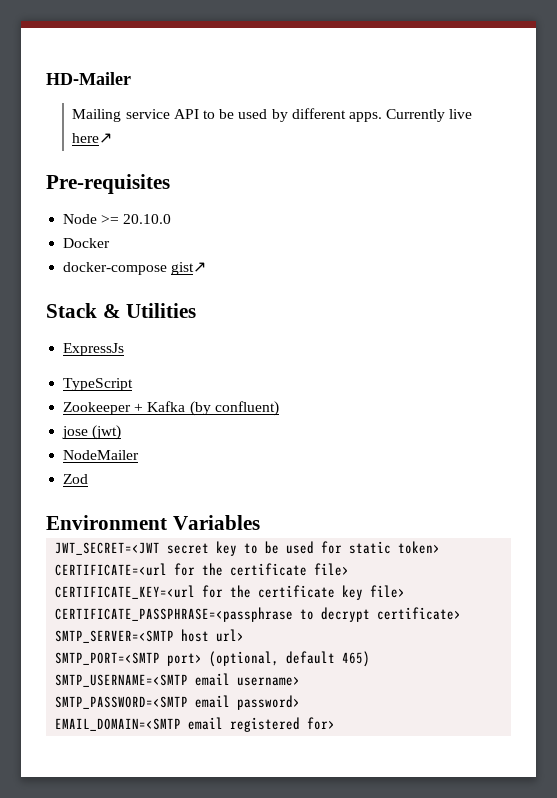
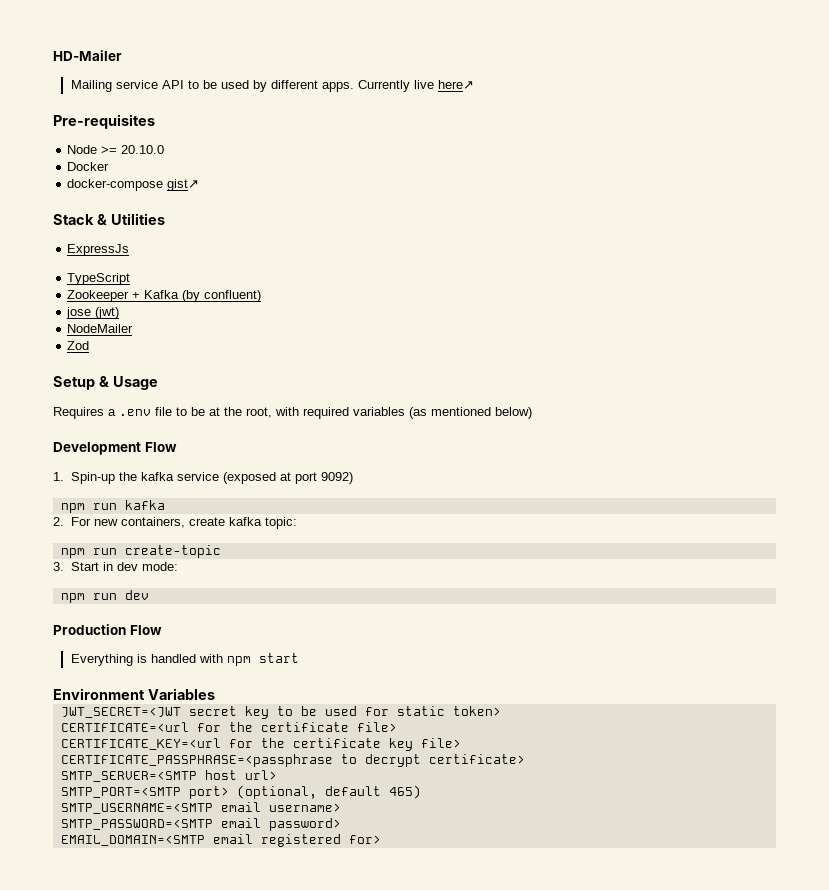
+ Setup & Usage
+ Requires a .env file to be at the root, with required variables (as mentioned below)
+ Development Flow
+ 1. Spin-up the kafka service (exposed at port 9092)
+ npm run kafka
+ 2. For new containers, create kafka topic:
+ npm run create-topic
+ 3. Start in dev mode:
+ npm run dev
+ Production Flow
+ Everything is handled with npm start

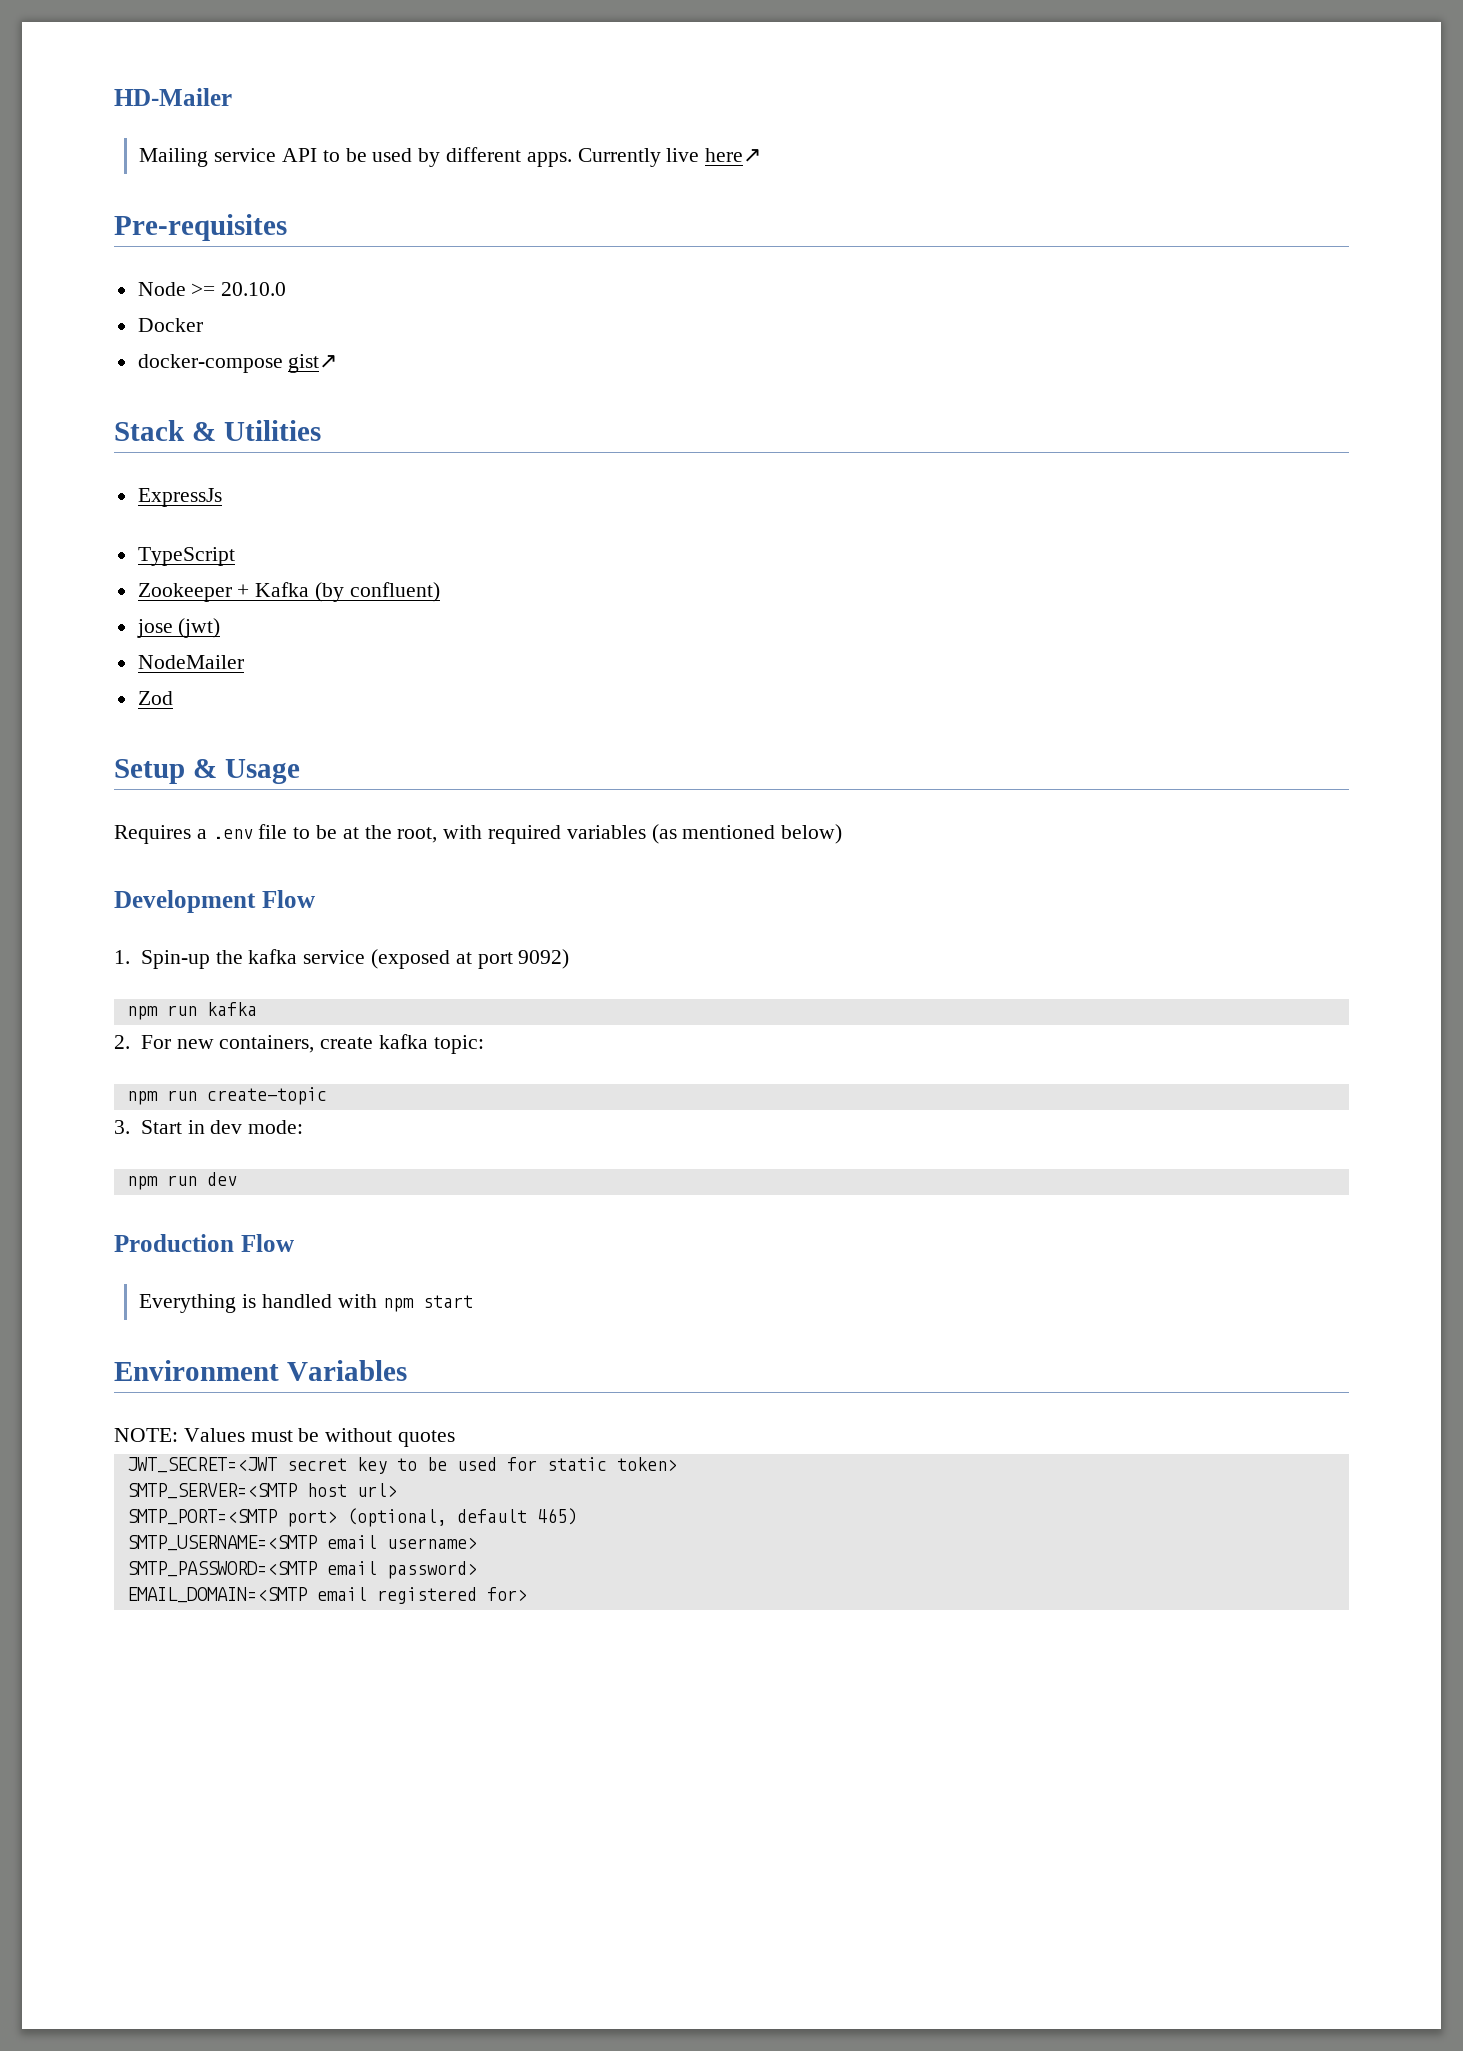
+ NOTE: Values must be without quotes
- CERTIFICATE=<url for the certificate file>
- CERTIFICATE_KEY=<url for the certificate key file>
- CERTIFICATE_PASSPHRASE=<passphrase to decrypt certificate>

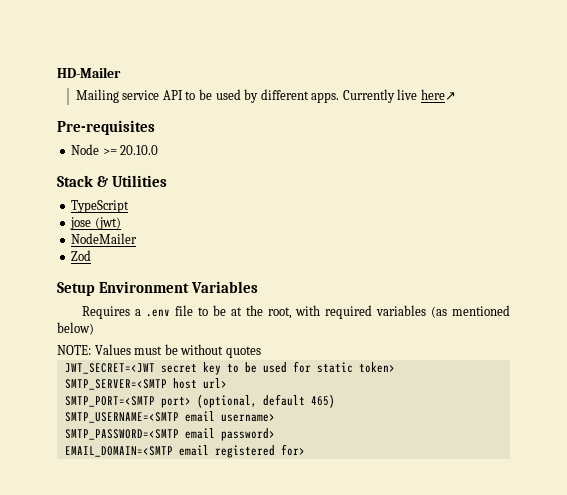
- Docker
- docker-compose gist↗
- ExpressJs
- Zookeeper + Kafka (by confluent)
- Setup & Usage
+ Setup Environment Variables
- Development Flow
- 1. Spin-up the kafka service (exposed at port 9092)
- npm run kafka
- 2. For new containers, create kafka topic:
- npm run create-topic
- 3. Start in dev mode:
- npm run dev
- Production Flow
- Everything is handled with npm start
- Environment Variables

